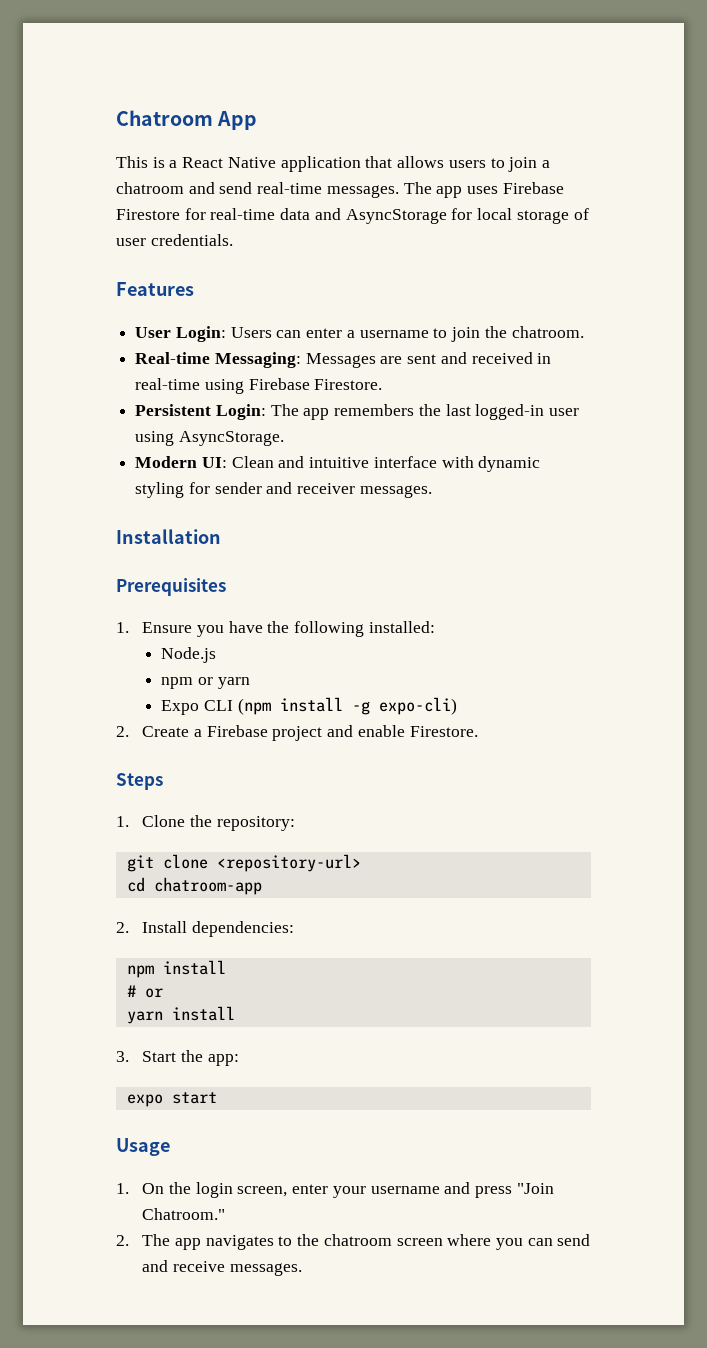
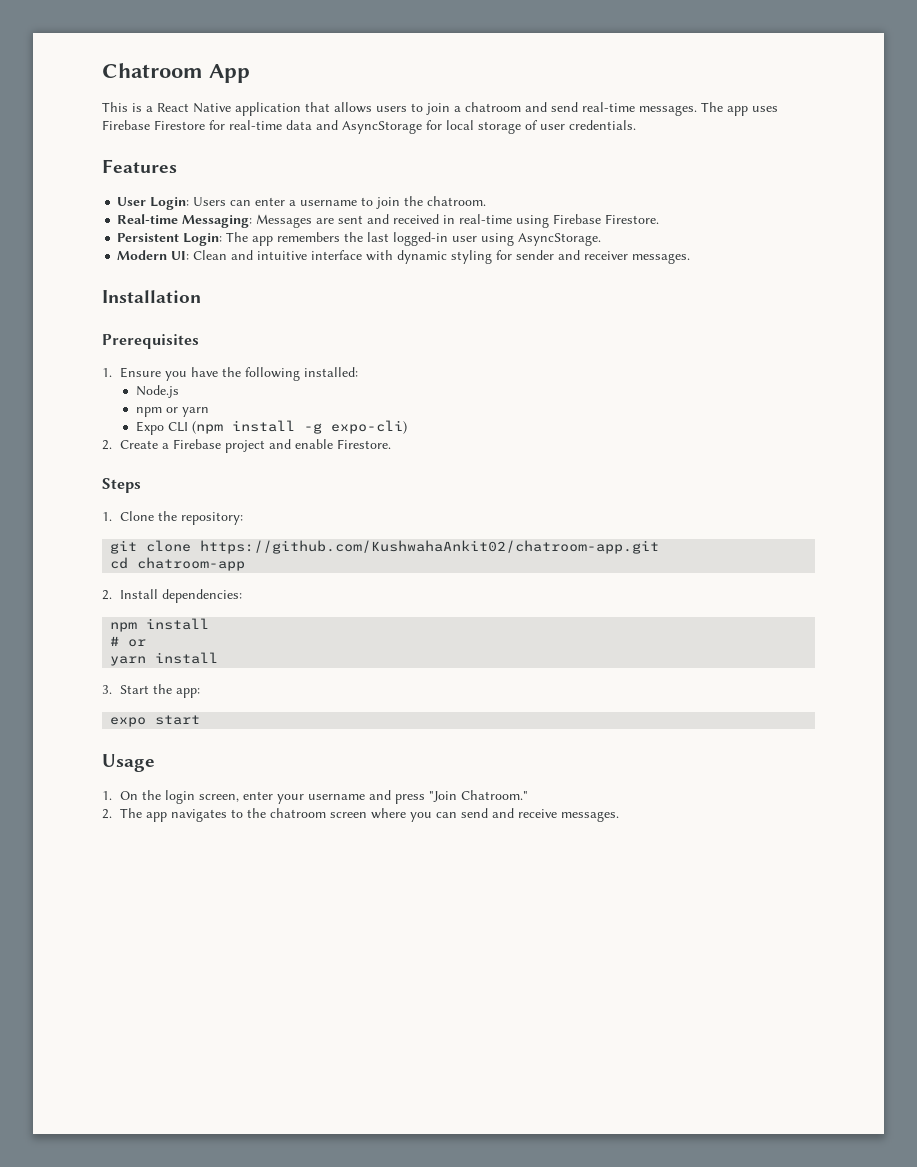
- git clone <repository-url>
+ git clone https://github.com/KushwahaAnkit02/chatroom-app.git

